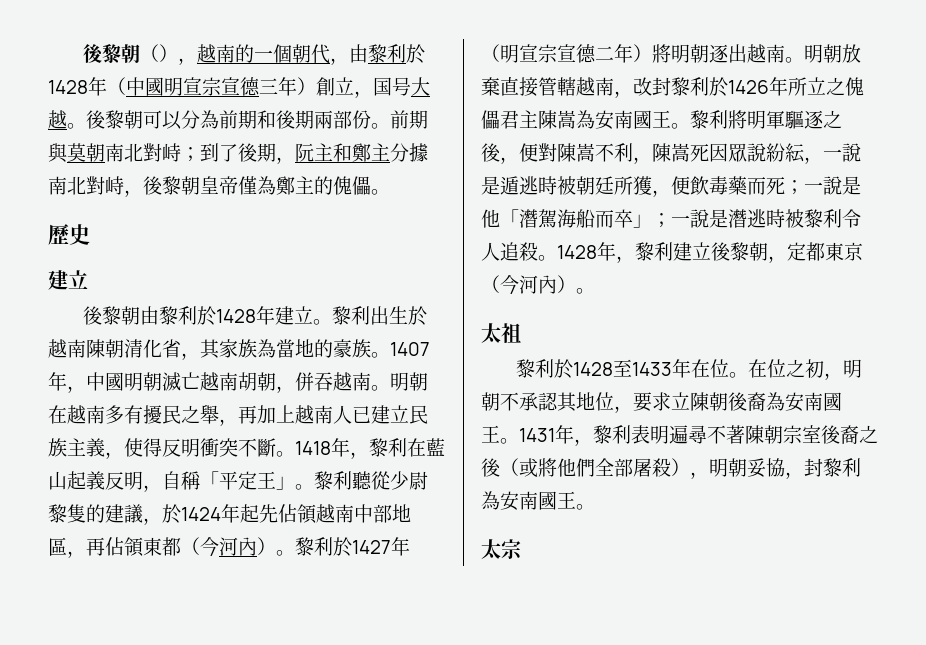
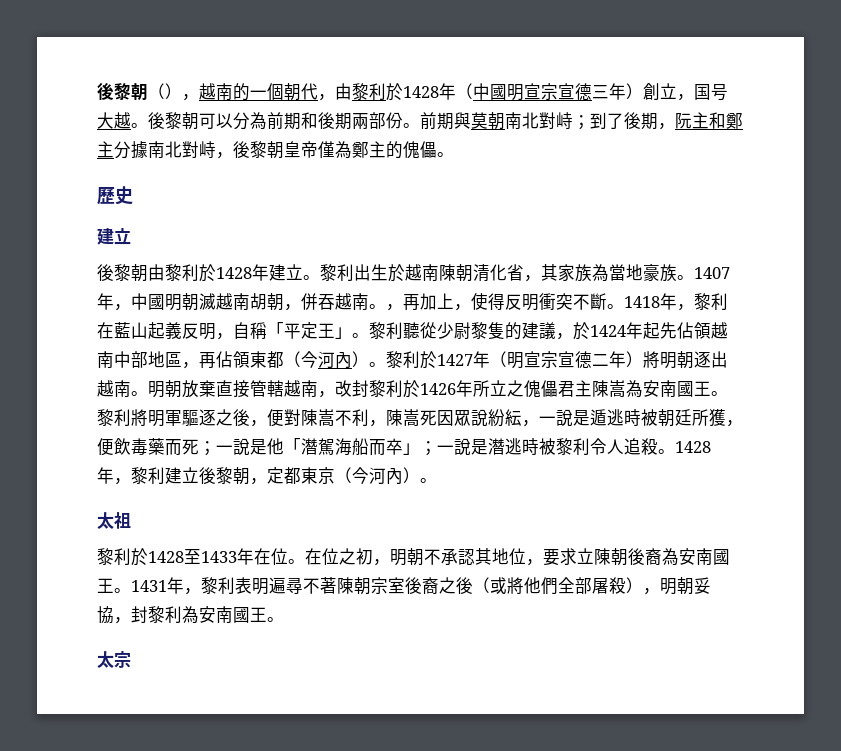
- 黎利出生於越南陳朝清化省，其家族為當地的豪族。
+ 黎利出生於越南陳朝清化省，其家族為當地豪族。
- 1407年，中國明朝滅亡越南胡朝，併吞越南。
+ 1407年，中國明朝滅越南胡朝，併吞越南。
- 明朝在越南多有擾民之舉，再加上越南人已建立民族主義，使得反明衝突不斷。
+ ，再加上，使得反明衝突不斷。

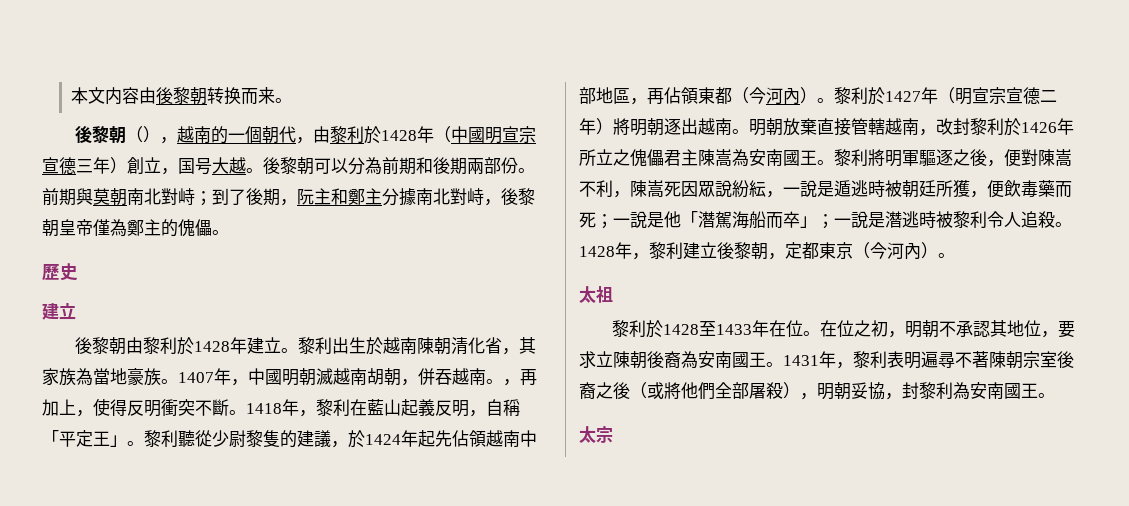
+ 本文内容由後黎朝转换而来。

